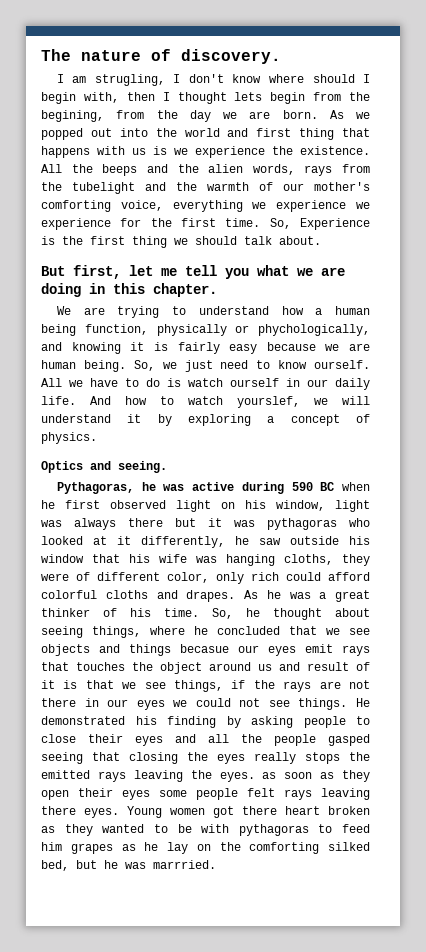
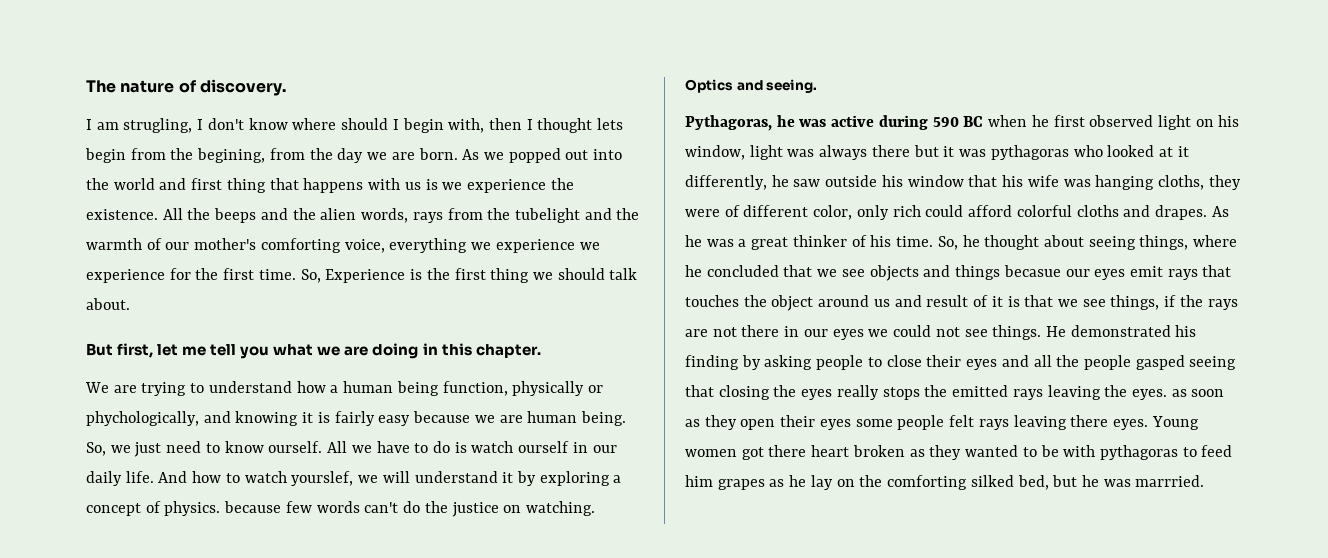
- And how to watch yourslef, we will understand it by exploring a concept of physics.
+ And how to watch yourslef, we will understand it by exploring a concept of physics. because few words can't do the justice on watching.

